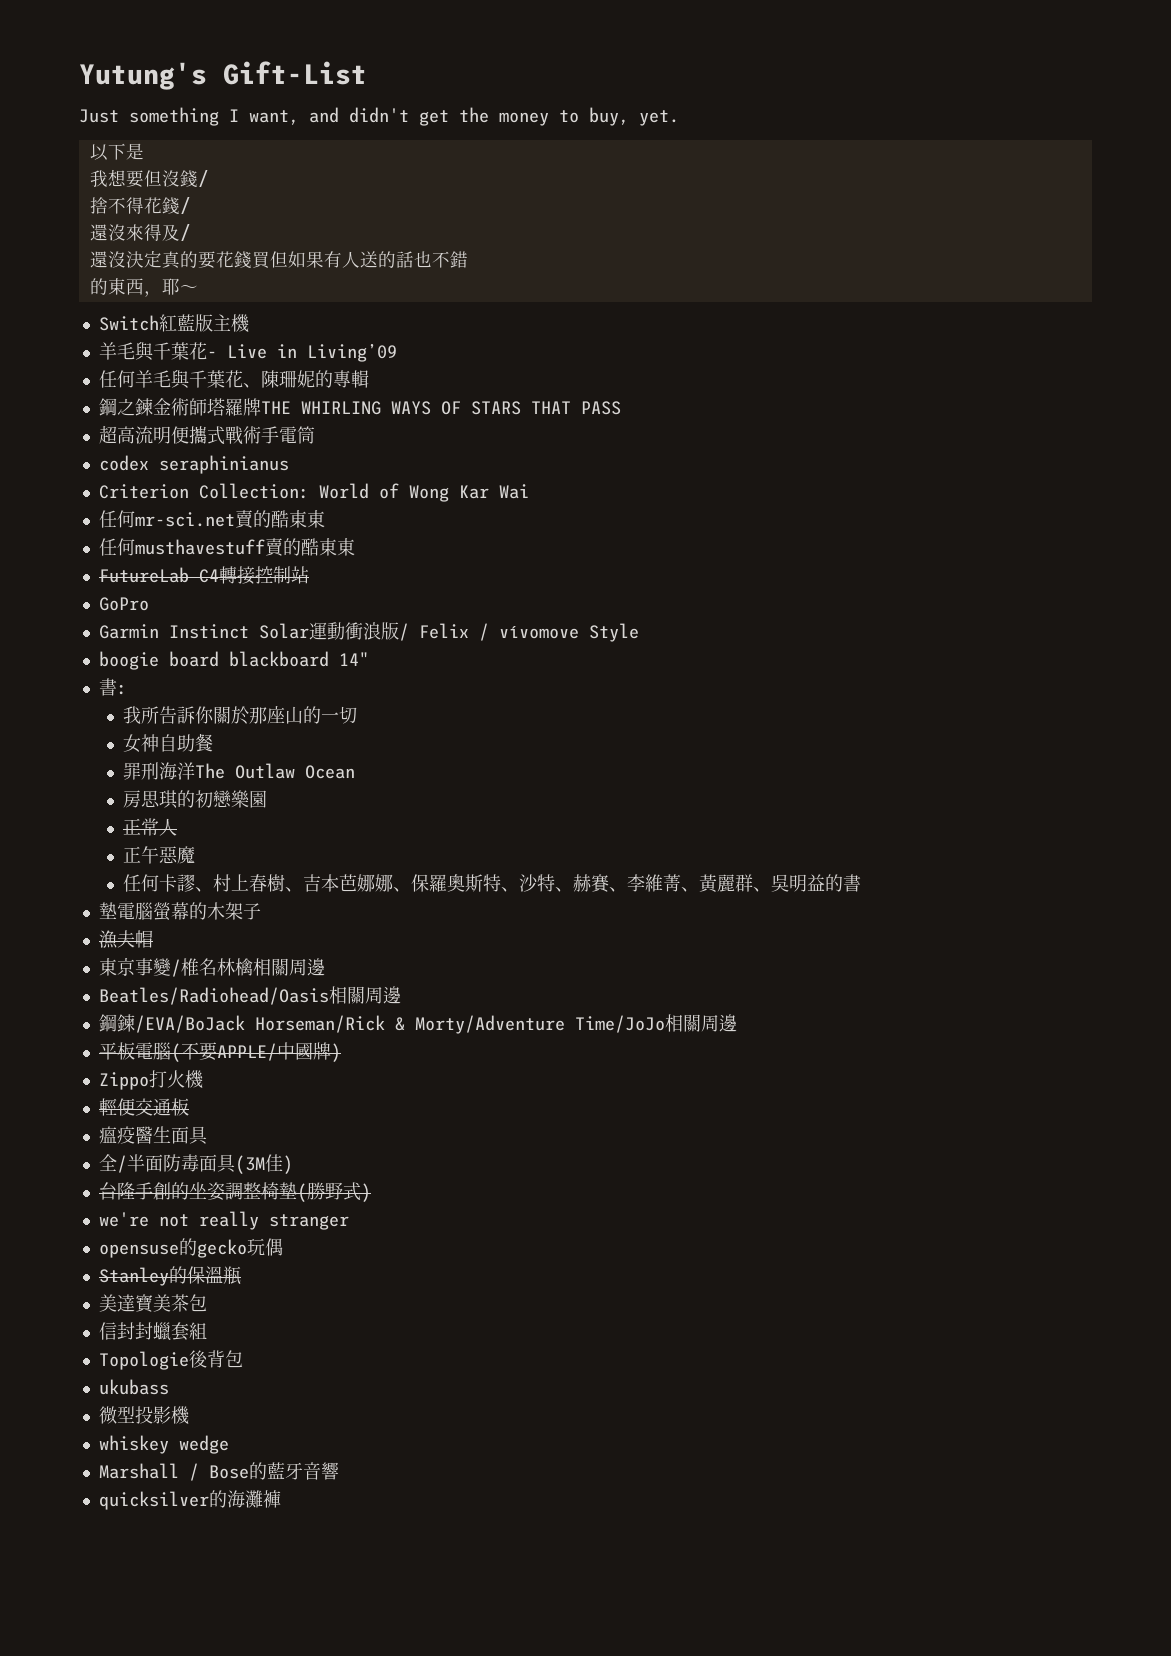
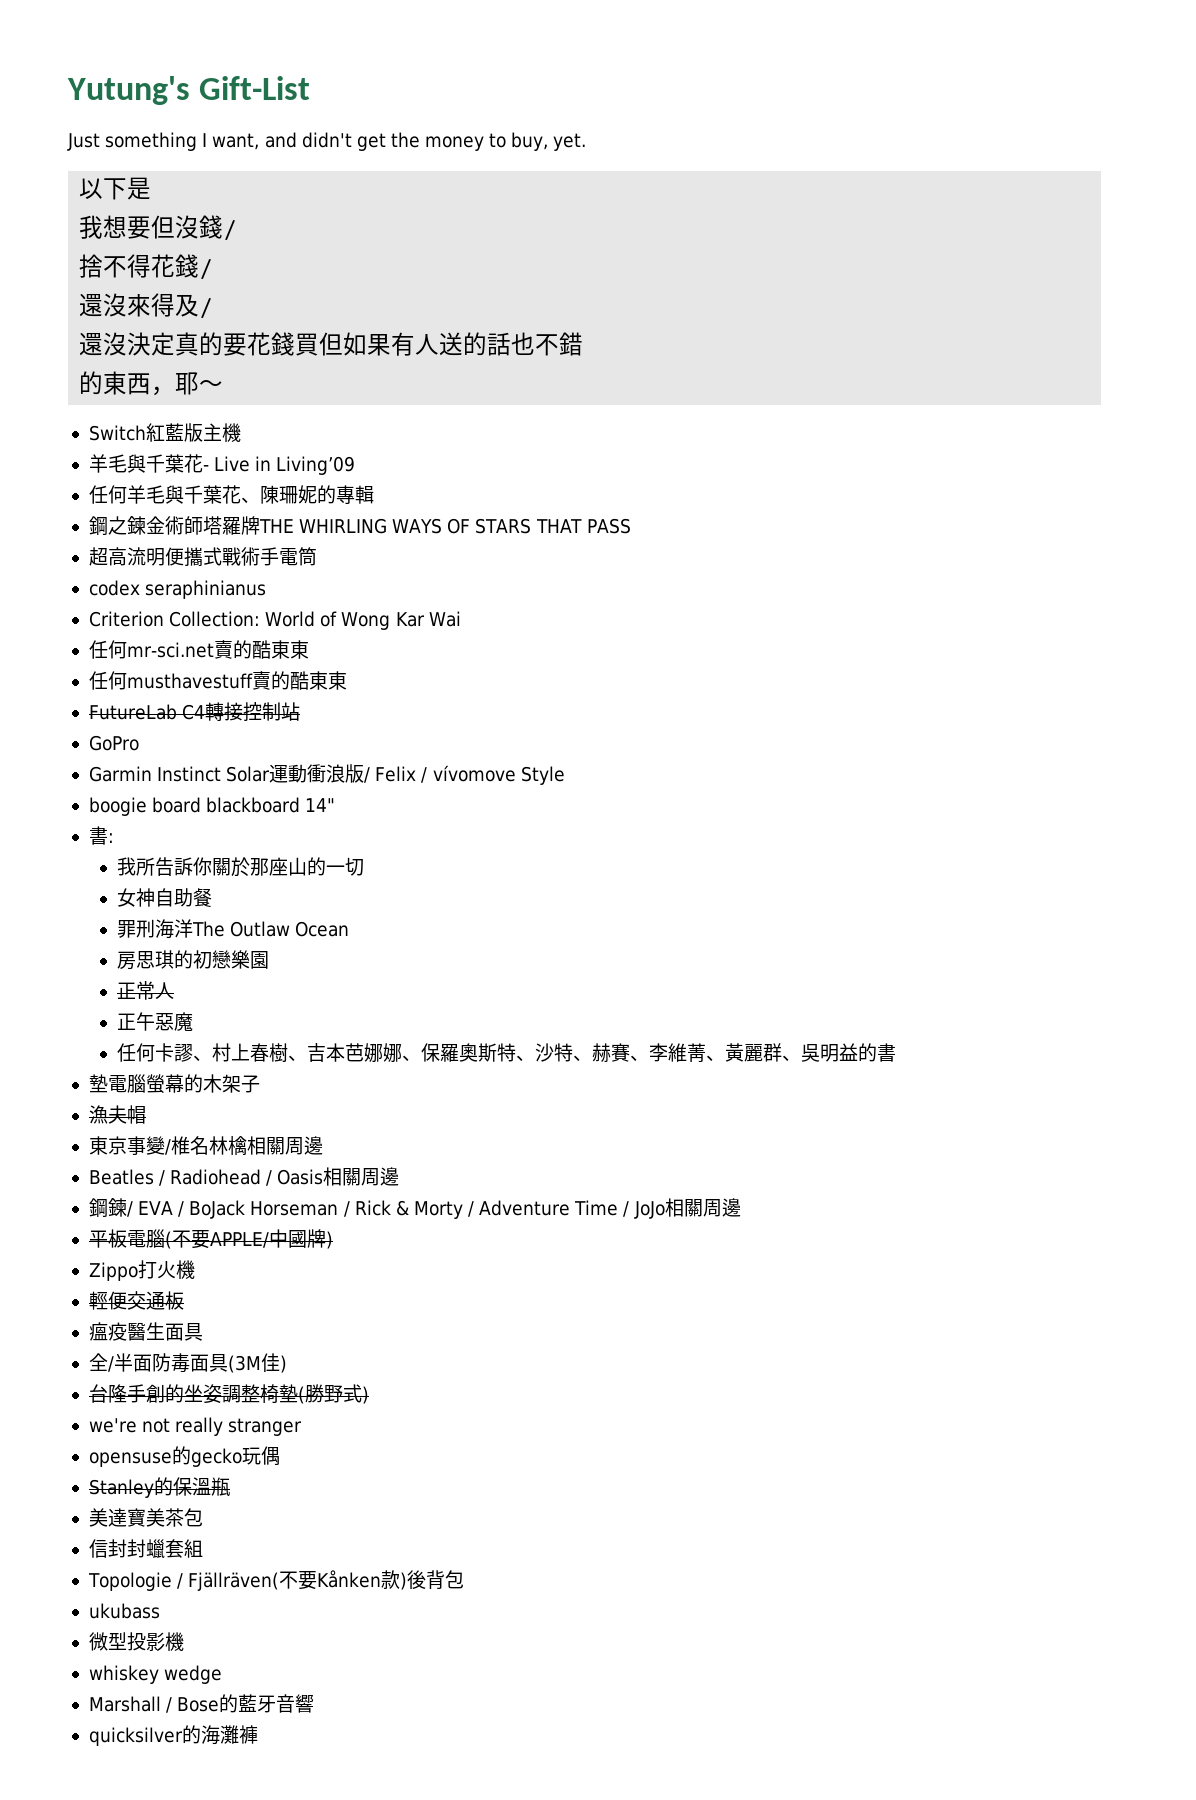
- Beatles/Radiohead/Oasis相關周邊
- 鋼鍊/EVA/BoJack Horseman/Rick & Morty/Adventure Time/JoJo相關周邊
+ Beatles / Radiohead / Oasis相關周邊
+ 鋼鍊/ EVA / BoJack Horseman / Rick & Morty / Adventure Time / JoJo相關周邊
- Topologie後背包
+ Topologie / Fjällräven(不要Kånken款)後背包

